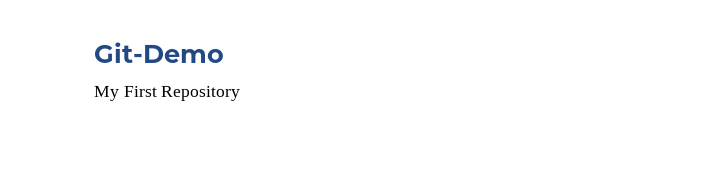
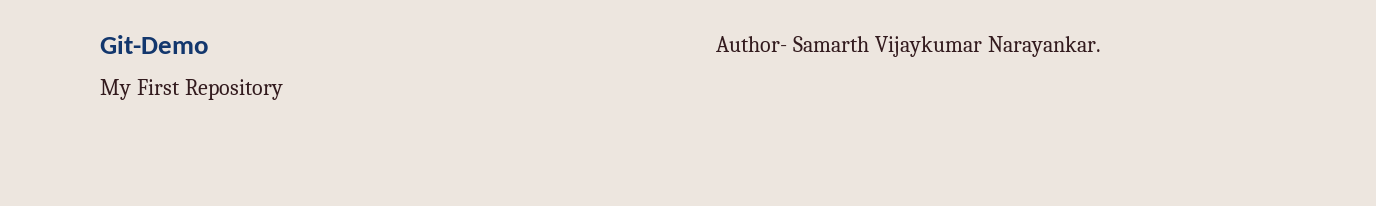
+ Author- Samarth Vijaykumar Narayankar.

